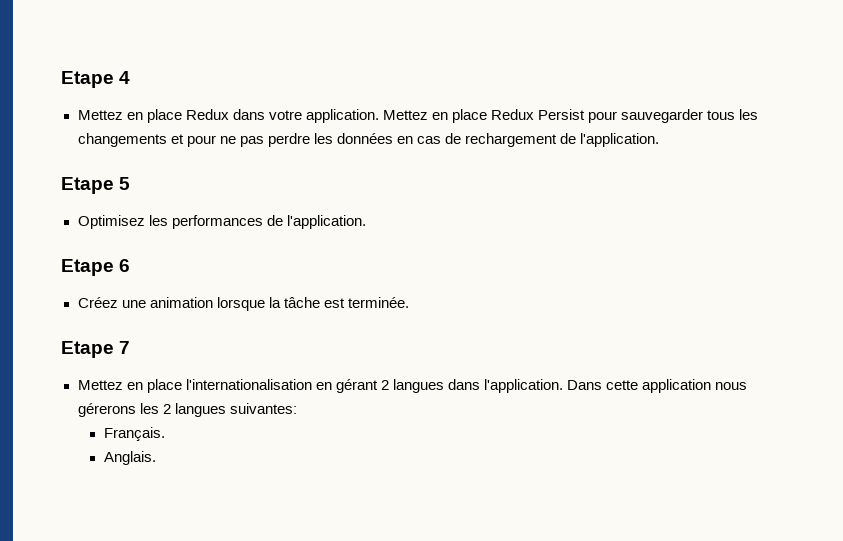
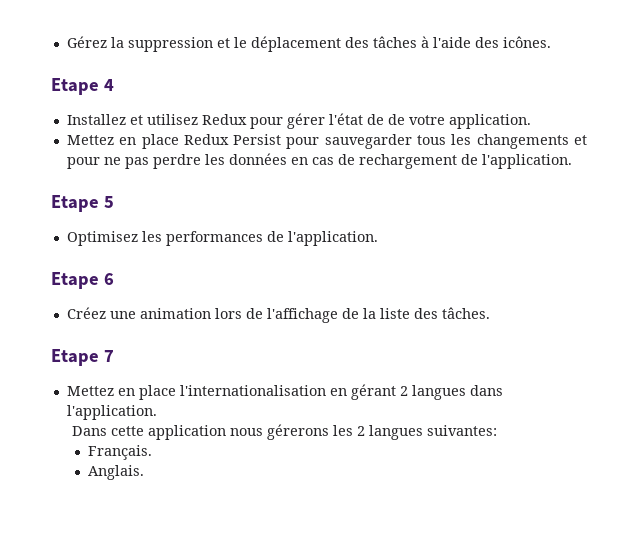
+ Gérez la suppression et le déplacement des tâches à l'aide des icônes.
  Etape 4
- Mettez en place Redux dans votre application. Mettez en place Redux Persist pour sauvegarder tous les changements et pour ne pas perdre les données en cas de rechargement de l'application.
+ Installez et utilisez Redux pour gérer l'état de de votre application.
+ Mettez en place Redux Persist pour sauvegarder tous les changements et pour ne pas perdre les données en cas de rechargement de l'application.
- Créez une animation lorsque la tâche est terminée.
+ Créez une animation lors de l'affichage de la liste des tâches.
- Mettez en place l'internationalisation en gérant 2 langues dans l'application. Dans cette application nous gérerons les 2 langues suivantes:
+ Mettez en place l'internationalisation en gérant 2 langues dans l'application.
+ Dans cette application nous gérerons les 2 langues suivantes:

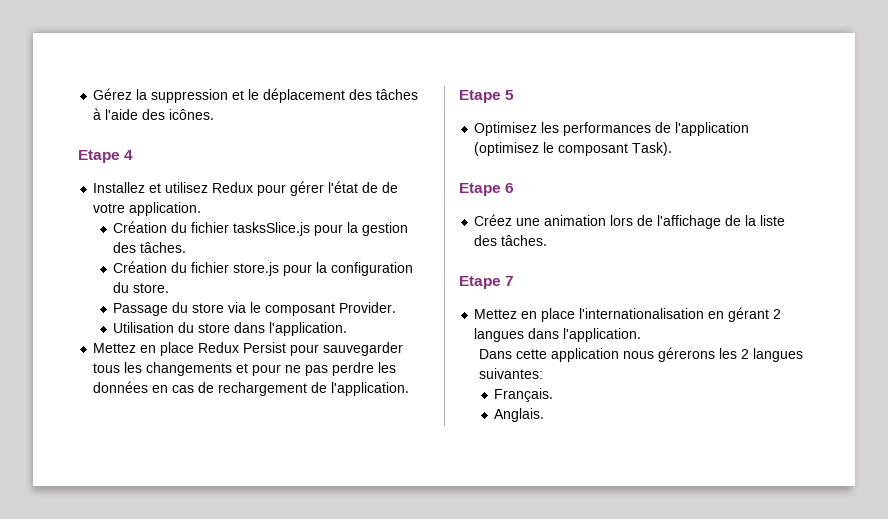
+ Création du fichier tasksSlice.js pour la gestion des tâches.
+ Création du fichier store.js pour la configuration du store.
+ Passage du store via le composant Provider.
+ Utilisation du store dans l'application.
- Optimisez les performances de l'application.
+ Optimisez les performances de l'application (optimisez le composant Task).

